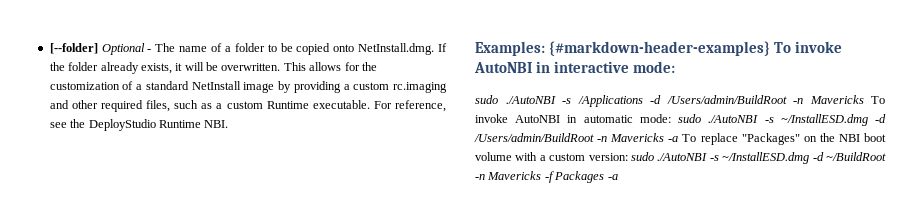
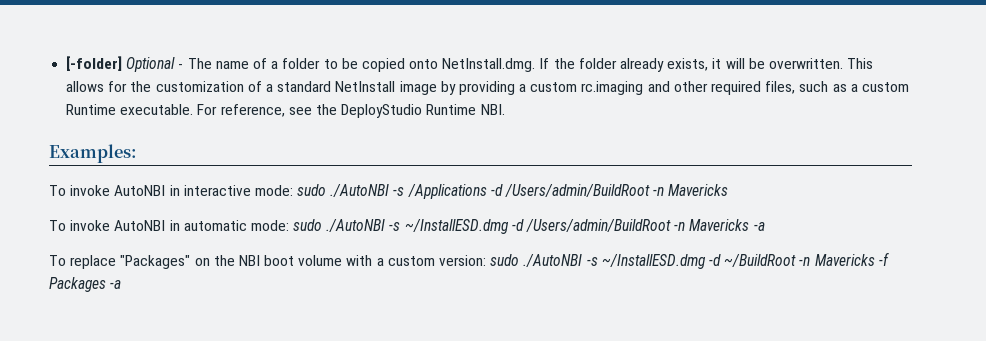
- [--folder] Optional - The name of a folder to be copied onto NetInstall.dmg. If the folder already exists, it will be overwritten.
+ [-folder] Optional - The name of a folder to be copied onto NetInstall.dmg. If the folder already exists, it will be overwritten.
- Examples: {#markdown-header-examples} To invoke AutoNBI in interactive mode:
- sudo ./AutoNBI -s /Applications -d /Users/admin/BuildRoot -n Mavericks To invoke AutoNBI in automatic mode: sudo ./AutoNBI -s ~/InstallESD.dmg -d /Users/admin/BuildRoot -n Mavericks -a To replace "Packages" on the NBI boot volume with a custom version: sudo ./AutoNBI -s ~/InstallESD.dmg -d ~/BuildRoot -n Mavericks -f Packages -a
+ Examples:
+ To invoke AutoNBI in interactive mode: sudo ./AutoNBI -s /Applications -d /Users/admin/BuildRoot -n Mavericks
+ To invoke AutoNBI in automatic mode: sudo ./AutoNBI -s ~/InstallESD.dmg -d /Users/admin/BuildRoot -n Mavericks -a
+ To replace "Packages" on the NBI boot volume with a custom version: sudo ./AutoNBI -s ~/InstallESD.dmg -d ~/BuildRoot -n Mavericks -f Packages -a

